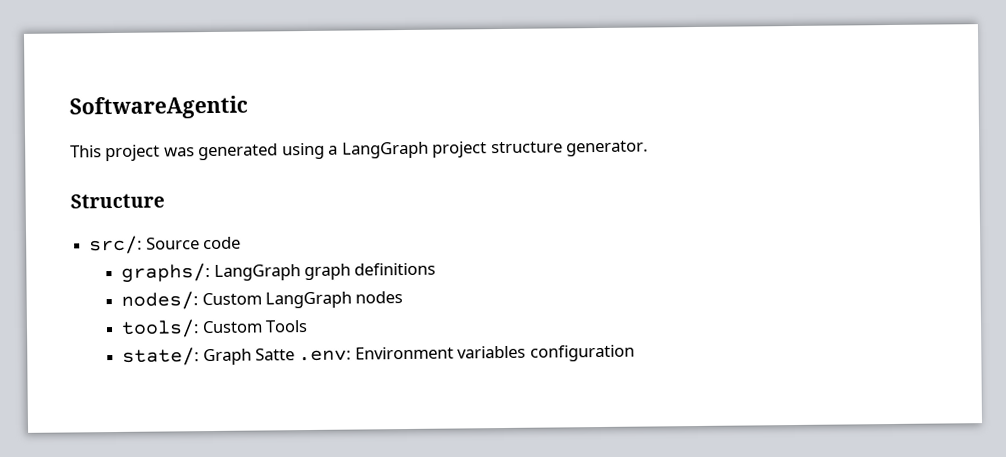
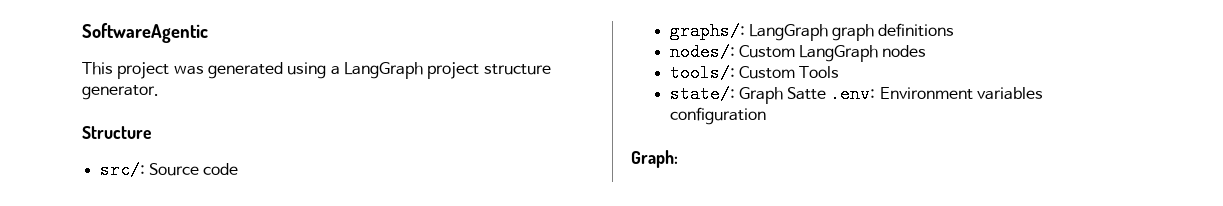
+ Graph:

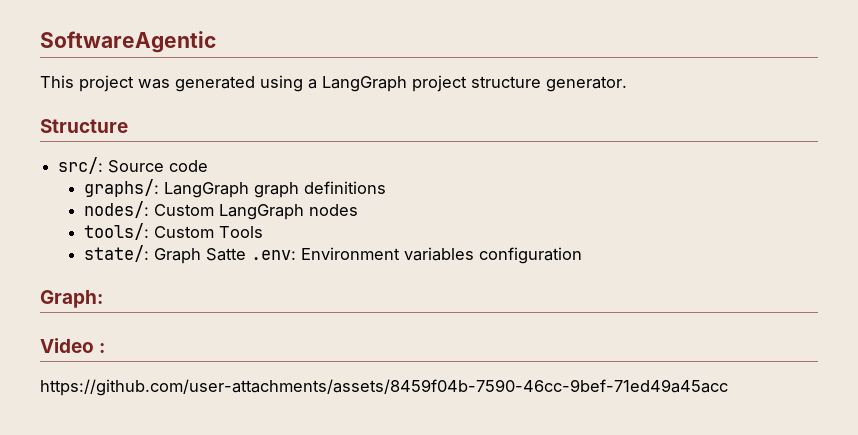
+ Video :
+ https://github.com/user-attachments/assets/8459f04b-7590-46cc-9bef-71ed49a45acc

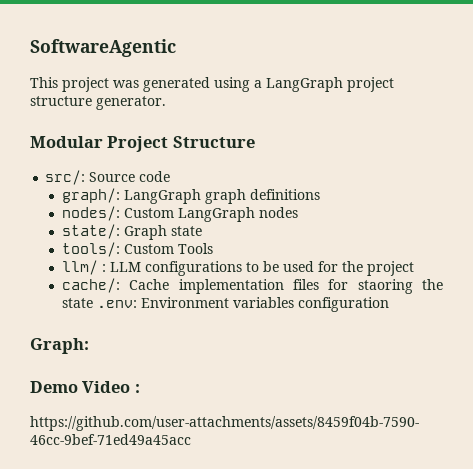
- Structure
+ Modular Project Structure
- graphs/: LangGraph graph definitions
+ graph/: LangGraph graph definitions
+ state/: Graph state
- state/: Graph Satte .env: Environment variables configuration
+ llm/ : LLM configurations to be used for the project
+ cache/: Cache implementation files for staoring the state .env: Environment variables configuration
- Video :
+ Demo Video :

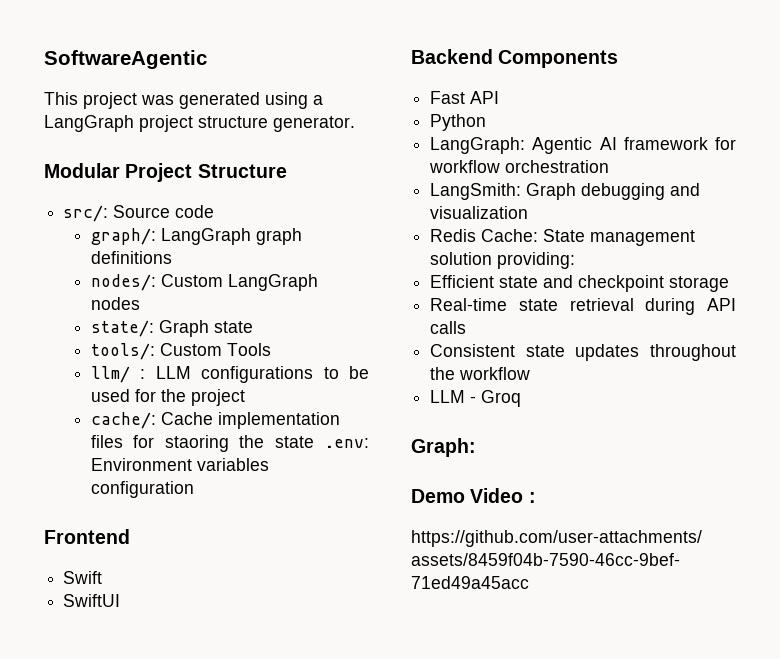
+ Frontend
+ Swift
+ SwiftUI
+ Backend Components
+ Fast API
+ Python
+ LangGraph: Agentic AI framework for workflow orchestration
+ LangSmith: Graph debugging and visualization
+ Redis Cache: State management solution providing:
+ Efficient state and checkpoint storage
+ Real-time state retrieval during API calls
+ Consistent state updates throughout the workflow
+ LLM - Groq

